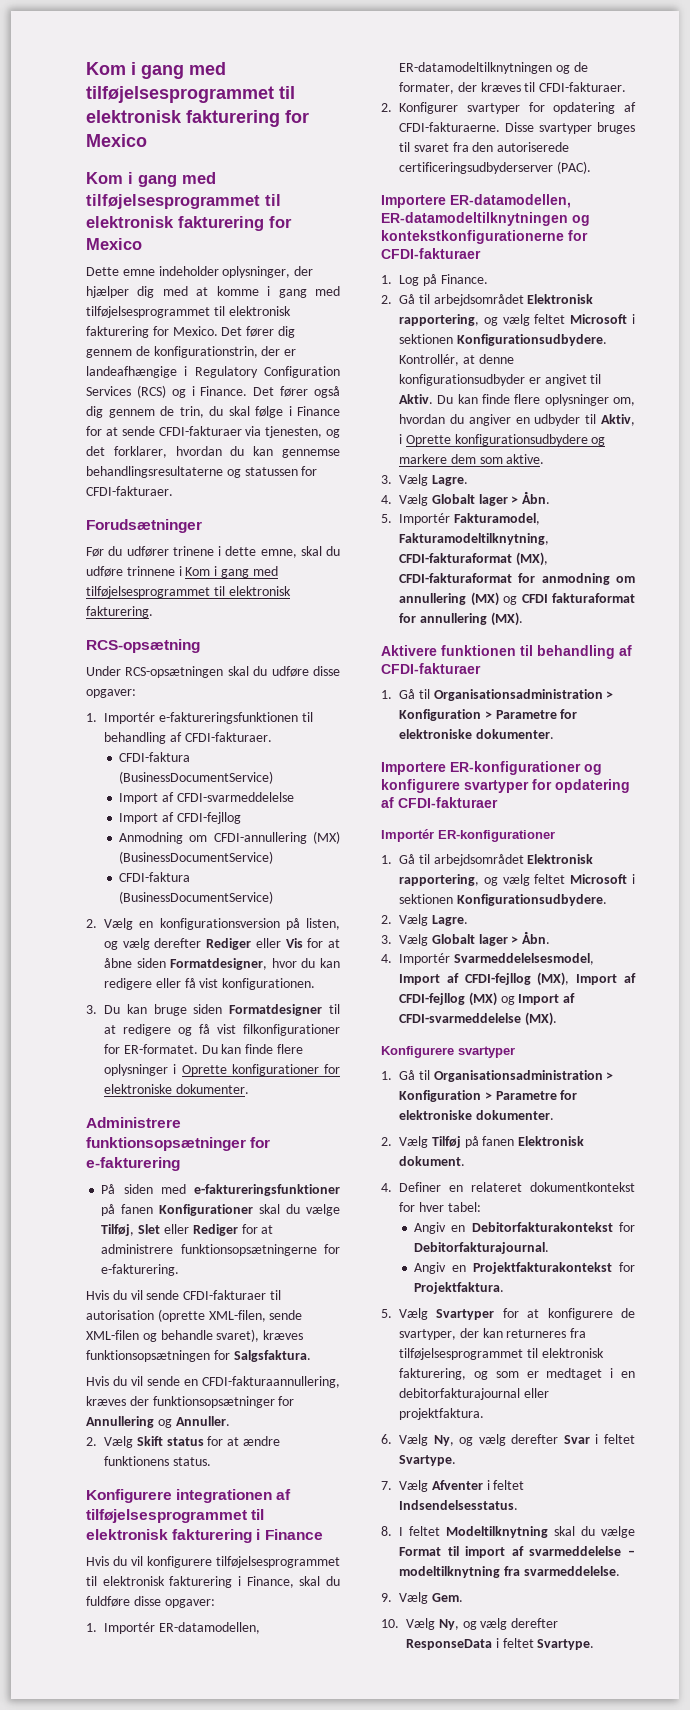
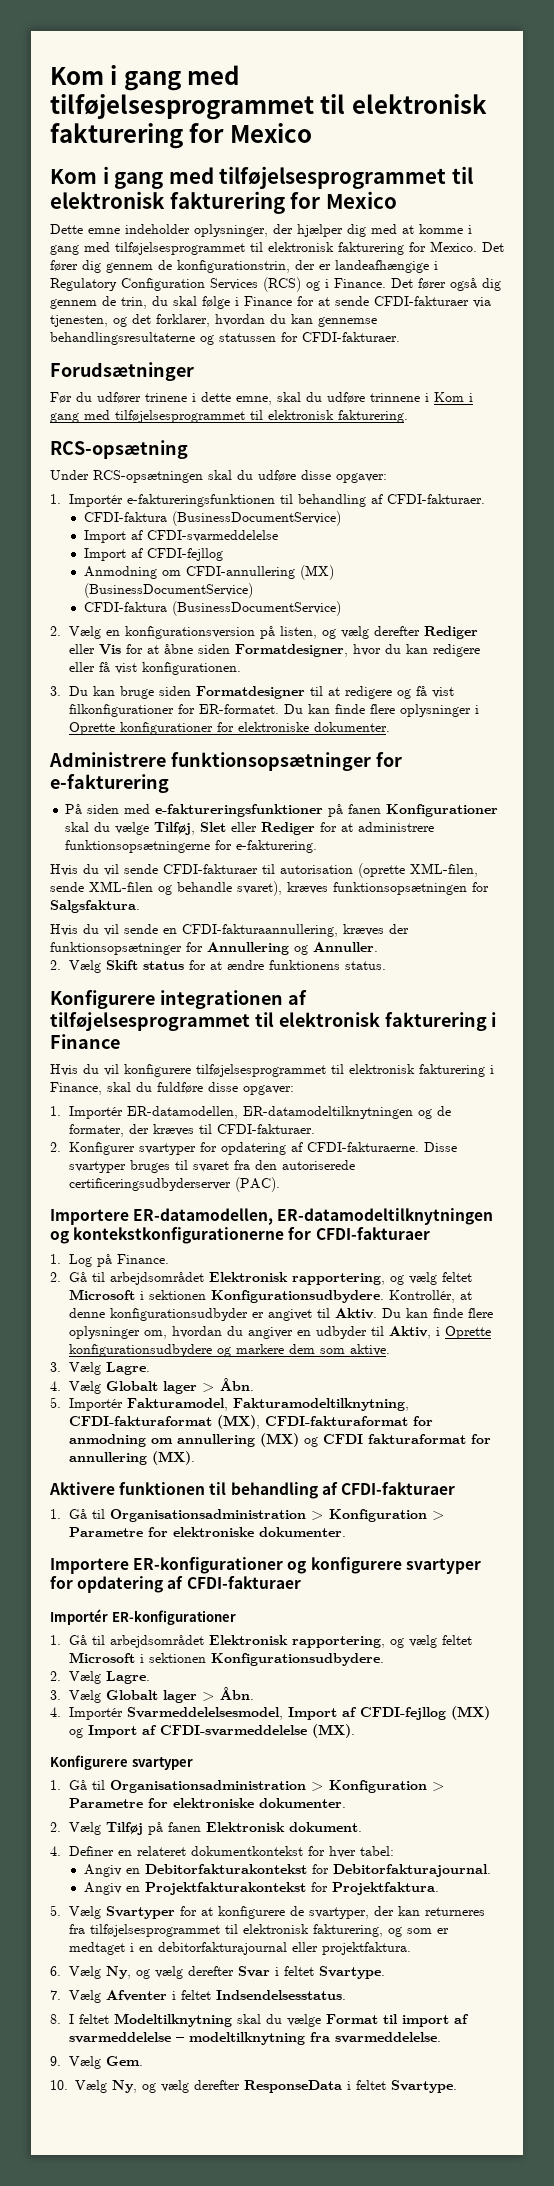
- 4. Importér Svarmeddelelsesmodel, Import af CFDI-fejllog (MX), Import af CFDI-fejllog (MX) og Import af CFDI-svarmeddelelse (MX).
+ 4. Importér Svarmeddelelsesmodel, Import af CFDI-fejllog (MX) og Import af CFDI-svarmeddelelse (MX).

